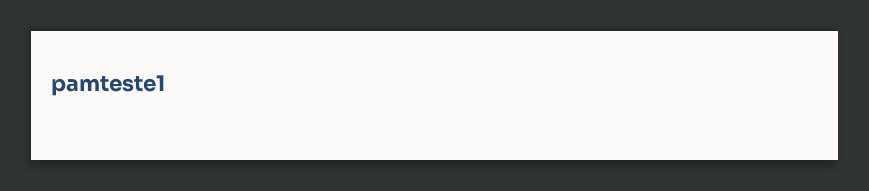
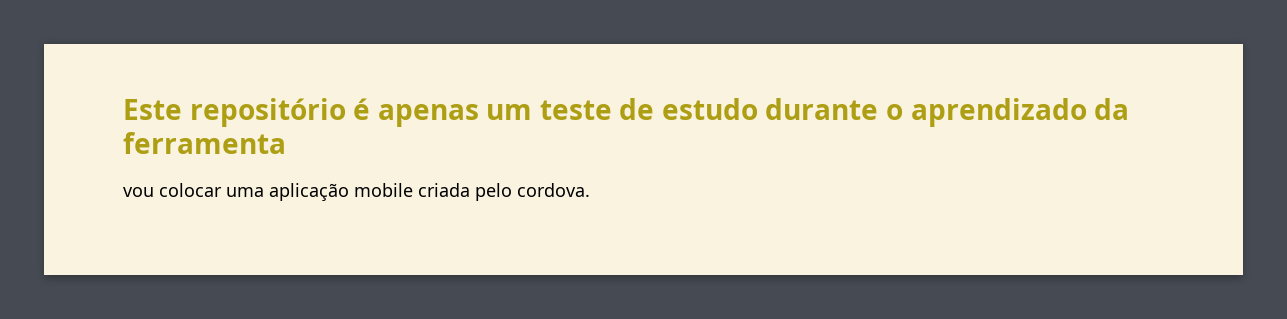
- pamteste1
+ Este repositório é apenas um teste de estudo durante o aprendizado da ferramenta
+ vou colocar uma aplicação mobile criada pelo cordova.

